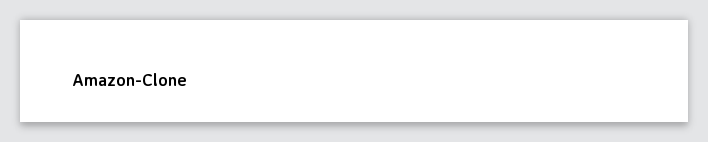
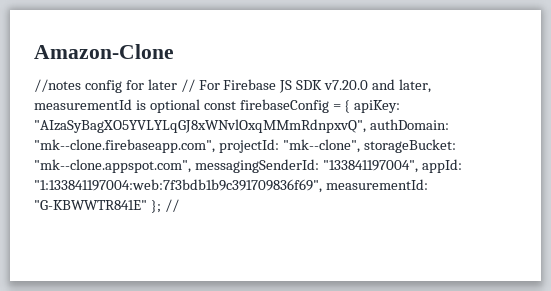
+ //notes config for later // For Firebase JS SDK v7.20.0 and later, measurementId is optional const firebaseConfig = { apiKey: "AIzaSyBagXO5YVLYLqGJ8xWNvlOxqMMmRdnpxvQ", authDomain: "mk--clone.firebaseapp.com", projectId: "mk--clone", storageBucket: "mk--clone.appspot.com", messagingSenderId: "133841197004", appId: "1:133841197004:web:7f3bdb1b9c391709836f69", measurementId: "G-KBWWTR841E" }; //

